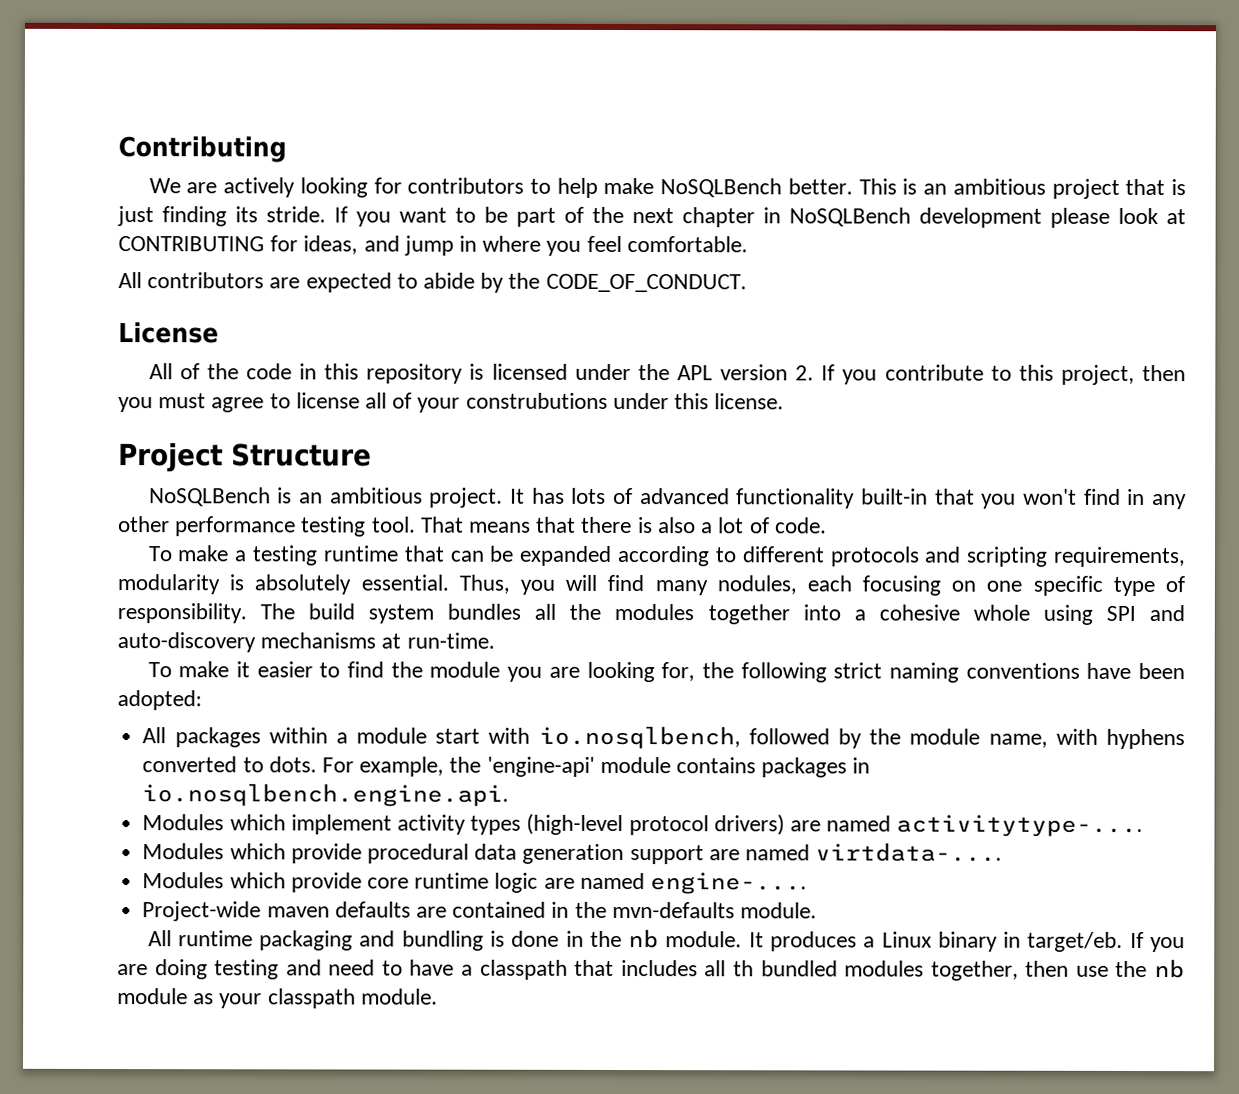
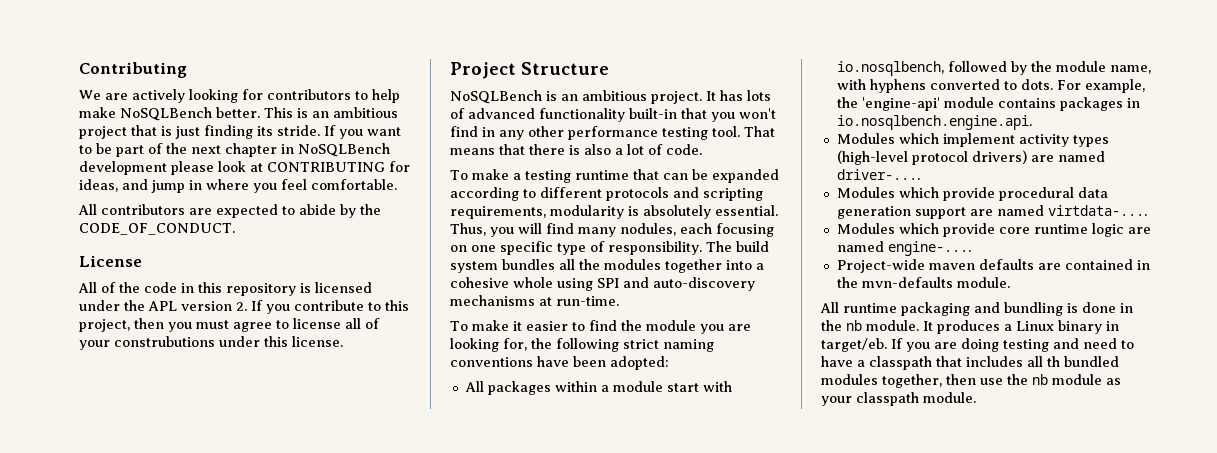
- Modules which implement activity types (high-level protocol drivers) are named activitytype-....
+ Modules which implement activity types (high-level protocol drivers) are named driver-....

